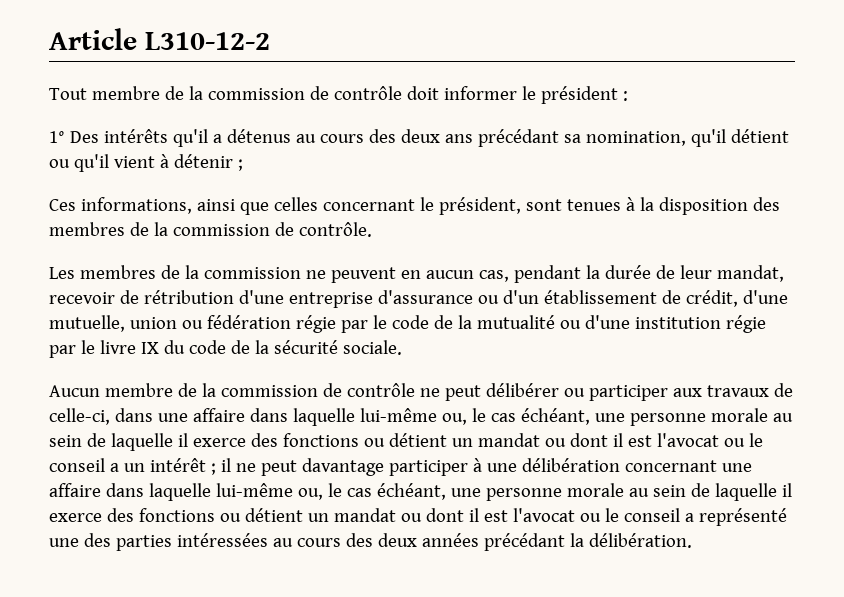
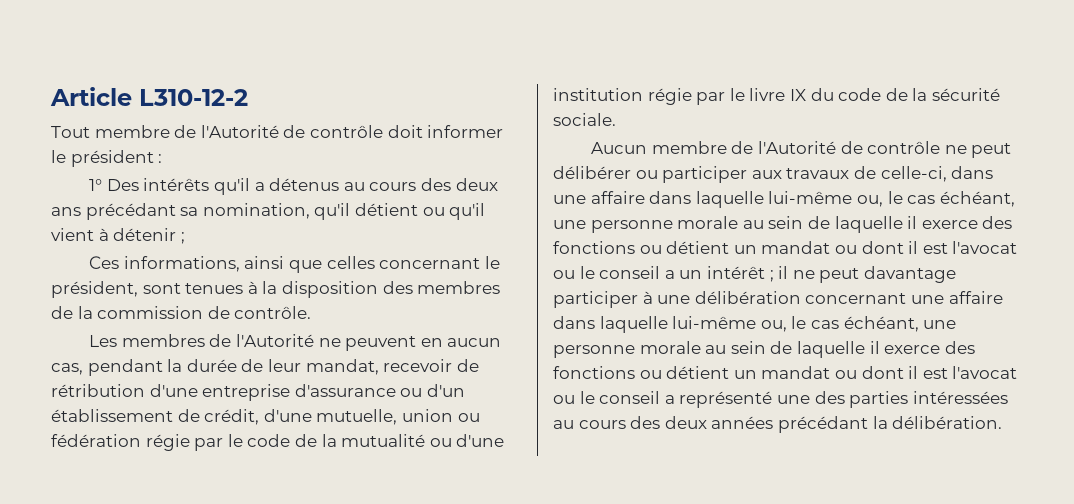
- Tout membre de la commission de contrôle doit informer le président :
+ Tout membre de l'Autorité de contrôle doit informer le président :
- Les membres de la commission ne peuvent en aucun cas, pendant la durée de leur mandat, recevoir de rétribution d'une entreprise d'assurance ou d'un établissement de crédit, d'une mutuelle, union ou fédération régie par le code de la mutualité ou d'une institution régie par le livre IX du code de la sécurité sociale.
+ Les membres de l'Autorité ne peuvent en aucun cas, pendant la durée de leur mandat, recevoir de rétribution d'une entreprise d'assurance ou d'un établissement de crédit, d'une mutuelle, union ou fédération régie par le code de la mutualité ou d'une institution régie par le livre IX du code de la sécurité sociale.
- Aucun membre de la commission de contrôle ne peut délibérer ou participer aux travaux de celle-ci, dans une affaire dans laquelle lui-même ou, le cas échéant, une personne morale au sein de laquelle il exerce des fonctions ou détient un mandat ou dont il est l'avocat ou le conseil a un intérêt ;
+ Aucun membre de l'Autorité de contrôle ne peut délibérer ou participer aux travaux de celle-ci, dans une affaire dans laquelle lui-même ou, le cas échéant, une personne morale au sein de laquelle il exerce des fonctions ou détient un mandat ou dont il est l'avocat ou le conseil a un intérêt ;

